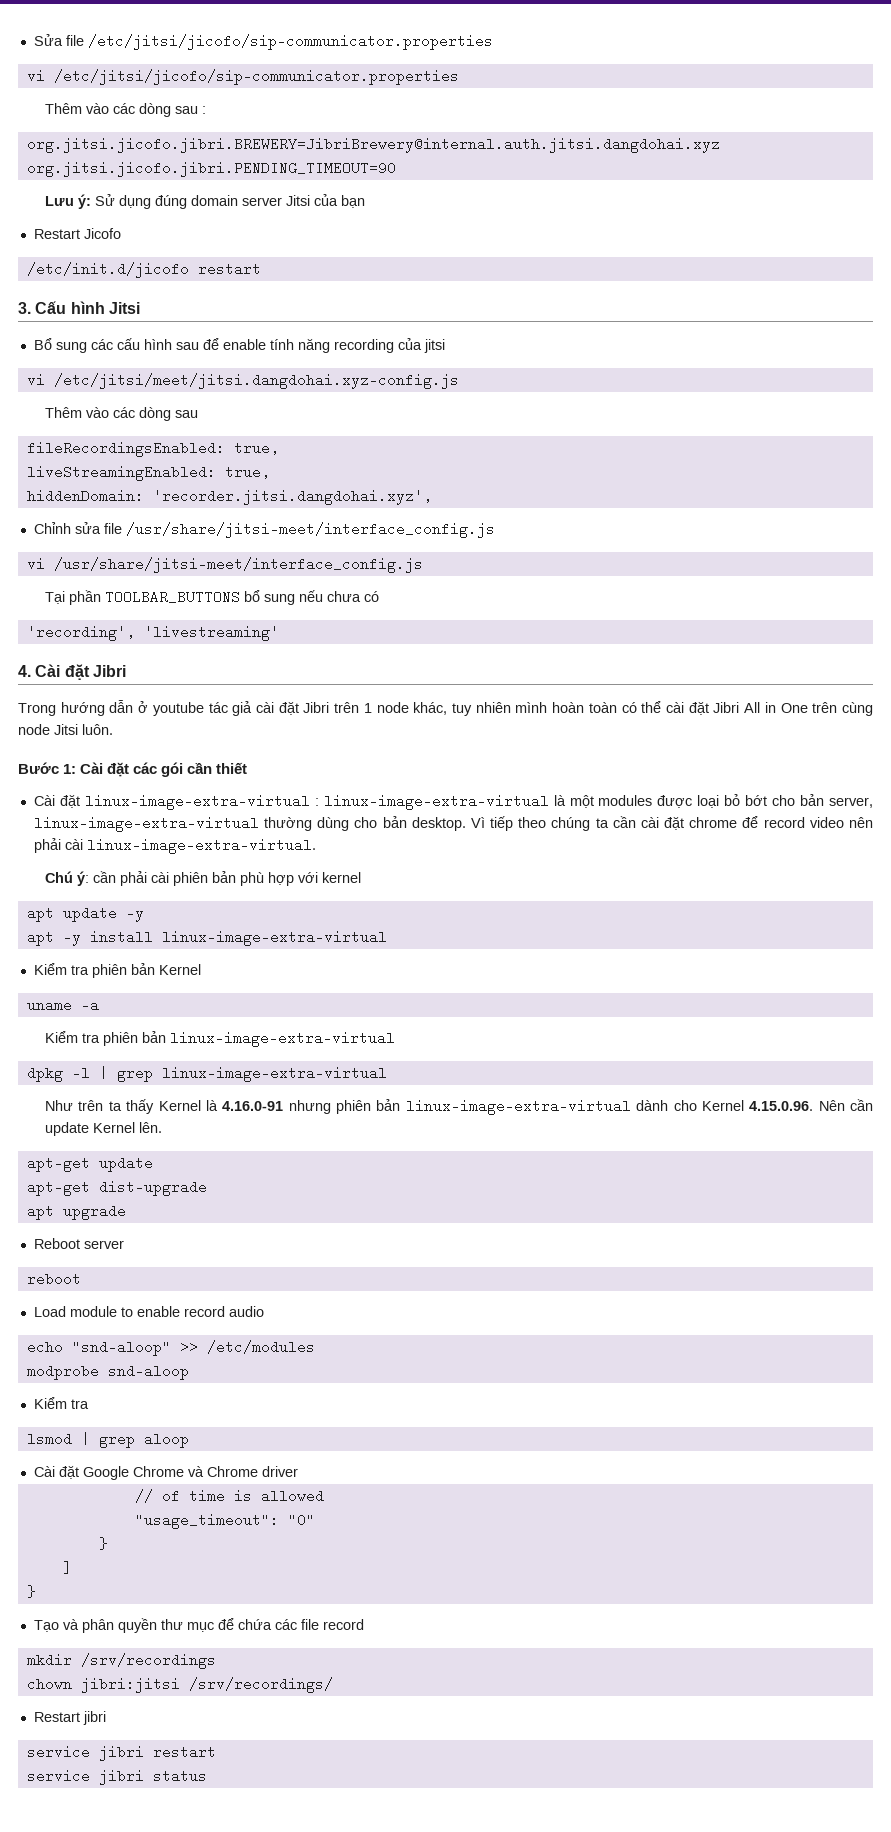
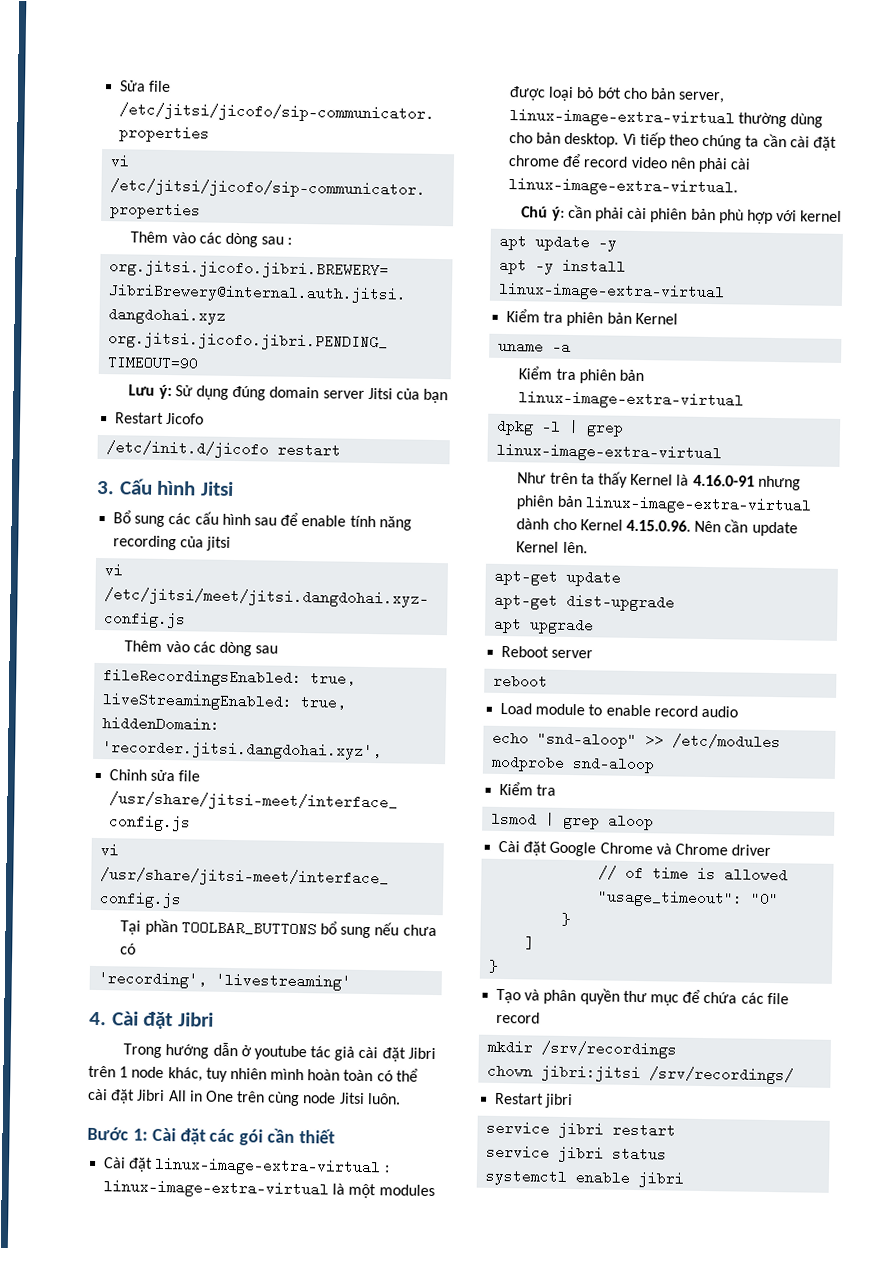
+ systemctl enable jibri

